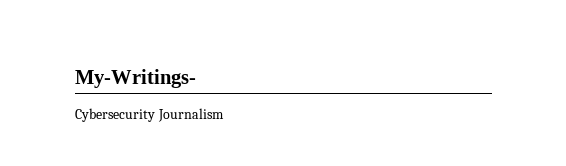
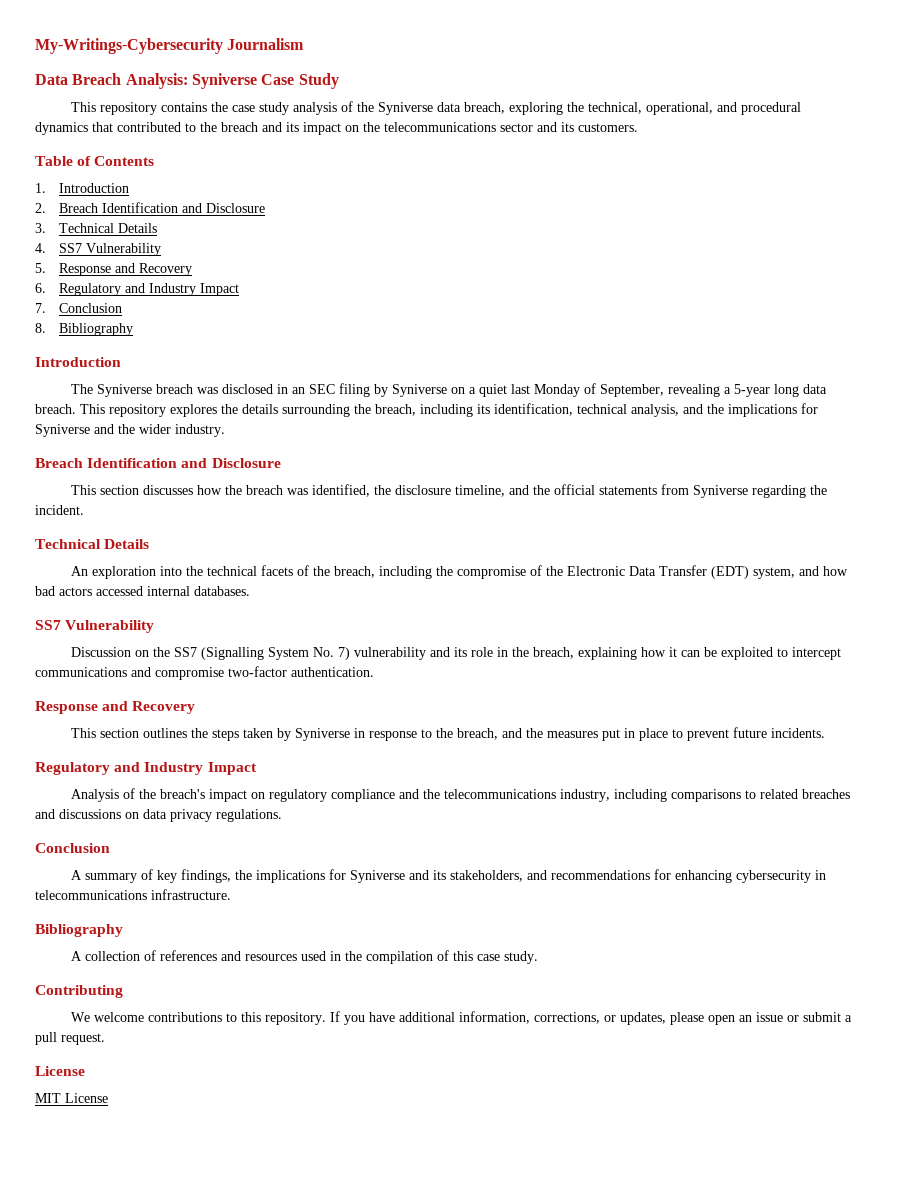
- My-Writings-
- Cybersecurity Journalism
+ My-Writings-Cybersecurity Journalism
+ Data Breach Analysis: Syniverse Case Study
+ This repository contains the case study analysis of the Syniverse data breach, exploring the technical, operational, and procedural dynamics that contributed to the breach and its impact on the telecommunications sector and its customers.
+ Table of Contents
+ 1. Introduction
+ 2. Breach Identification and Disclosure
+ 3. Technical Details
+ 4. SS7 Vulnerability
+ 5. Response and Recovery
+ 6. Regulatory and Industry Impact
+ 7. Conclusion
+ 8. Bibliography
+ Introduction
+ The Syniverse breach was disclosed in an SEC filing by Syniverse on a quiet last Monday of September, revealing a 5-year long data breach. This repository explores the details surrounding the breach, including its identification, technical analysis, and the implications for Syniverse and the wider industry.
+ Breach Identification and Disclosure
+ This section discusses how the breach was identified, the disclosure timeline, and the official statements from Syniverse regarding the incident.
+ Technical Details
+ An exploration into the technical facets of the breach, including the compromise of the Electronic Data Transfer (EDT) system, and how bad actors accessed internal databases.
+ SS7 Vulnerability
+ Discussion on the SS7 (Signalling System No. 7) vulnerability and its role in the breach, explaining how it can be exploited to intercept communications and compromise two-factor authentication.
+ Response and Recovery
+ This section outlines the steps taken by Syniverse in response to the breach, and the measures put in place to prevent future incidents.
+ Regulatory and Industry Impact
+ Analysis of the breach's impact on regulatory compliance and the telecommunications industry, including comparisons to related breaches and discussions on data privacy regulations.
+ Conclusion
+ A summary of key findings, the implications for Syniverse and its stakeholders, and recommendations for enhancing cybersecurity in telecommunications infrastructure.
+ Bibliography
+ A collection of references and resources used in the compilation of this case study.
+ Contributing
+ We welcome contributions to this repository. If you have additional information, corrections, or updates, please open an issue or submit a pull request.
+ License
+ MIT License

